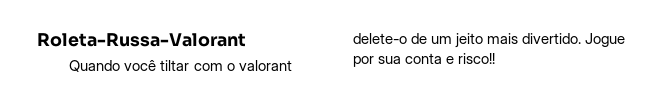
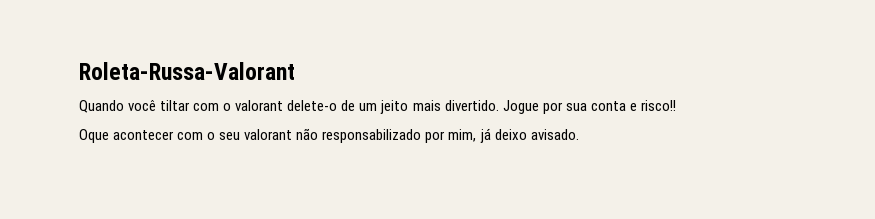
+ Oque acontecer com o seu valorant não responsabilizado por mim, já deixo avisado.

